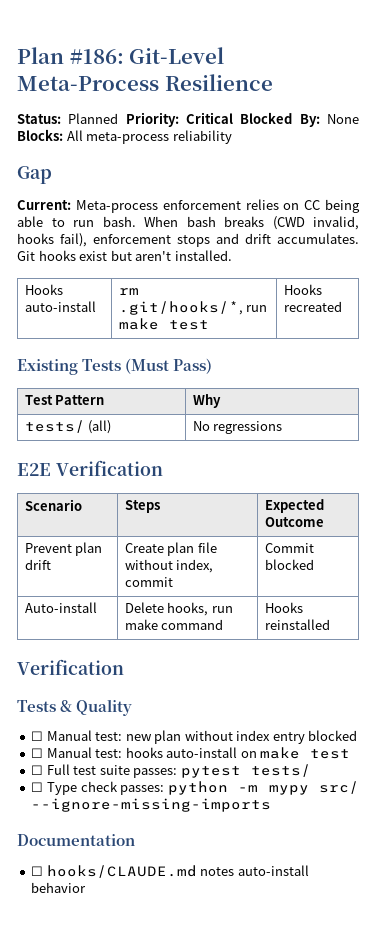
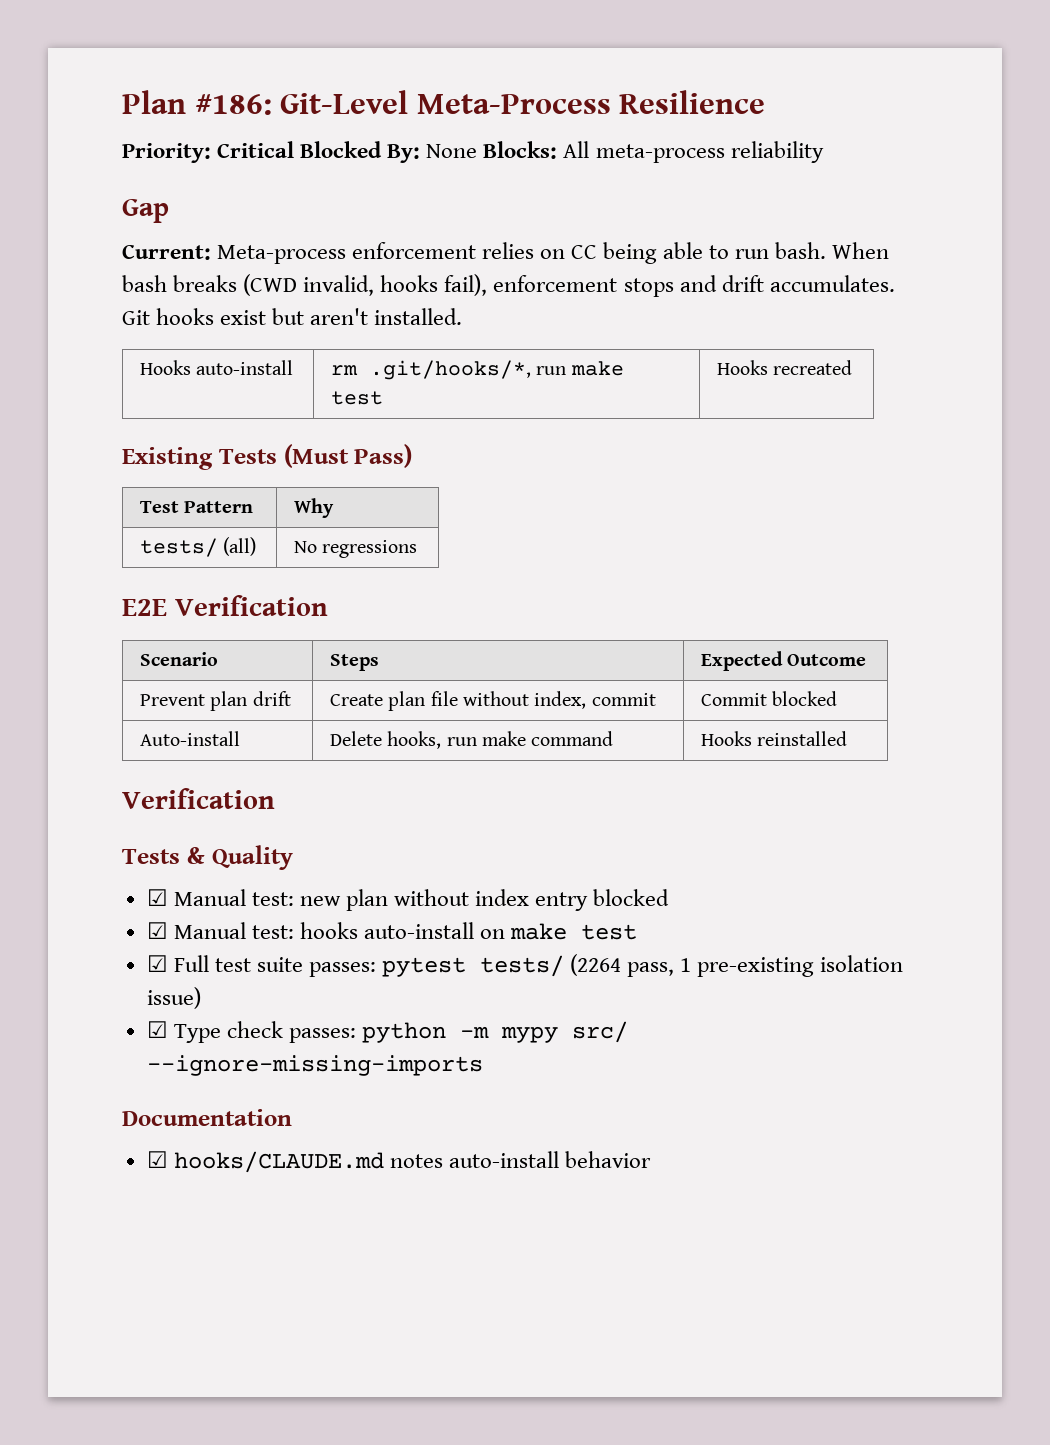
- Status: Planned Priority: Critical Blocked By: None Blocks: All meta-process reliability
+ Priority: Critical Blocked By: None Blocks: All meta-process reliability
- ☐ Manual test: new plan without index entry blocked
+ ☑ Manual test: new plan without index entry blocked
- ☐ Manual test: hooks auto-install on make test
+ ☑ Manual test: hooks auto-install on make test
- ☐ Full test suite passes: pytest tests/
- ☐ Type check passes: python -m mypy src/ --ignore-missing-imports
+ ☑ Full test suite passes: pytest tests/ (2264 pass, 1 pre-existing isolation issue)
+ ☑ Type check passes: python -m mypy src/ --ignore-missing-imports
- ☐ hooks/CLAUDE.md notes auto-install behavior
+ ☑ hooks/CLAUDE.md notes auto-install behavior

